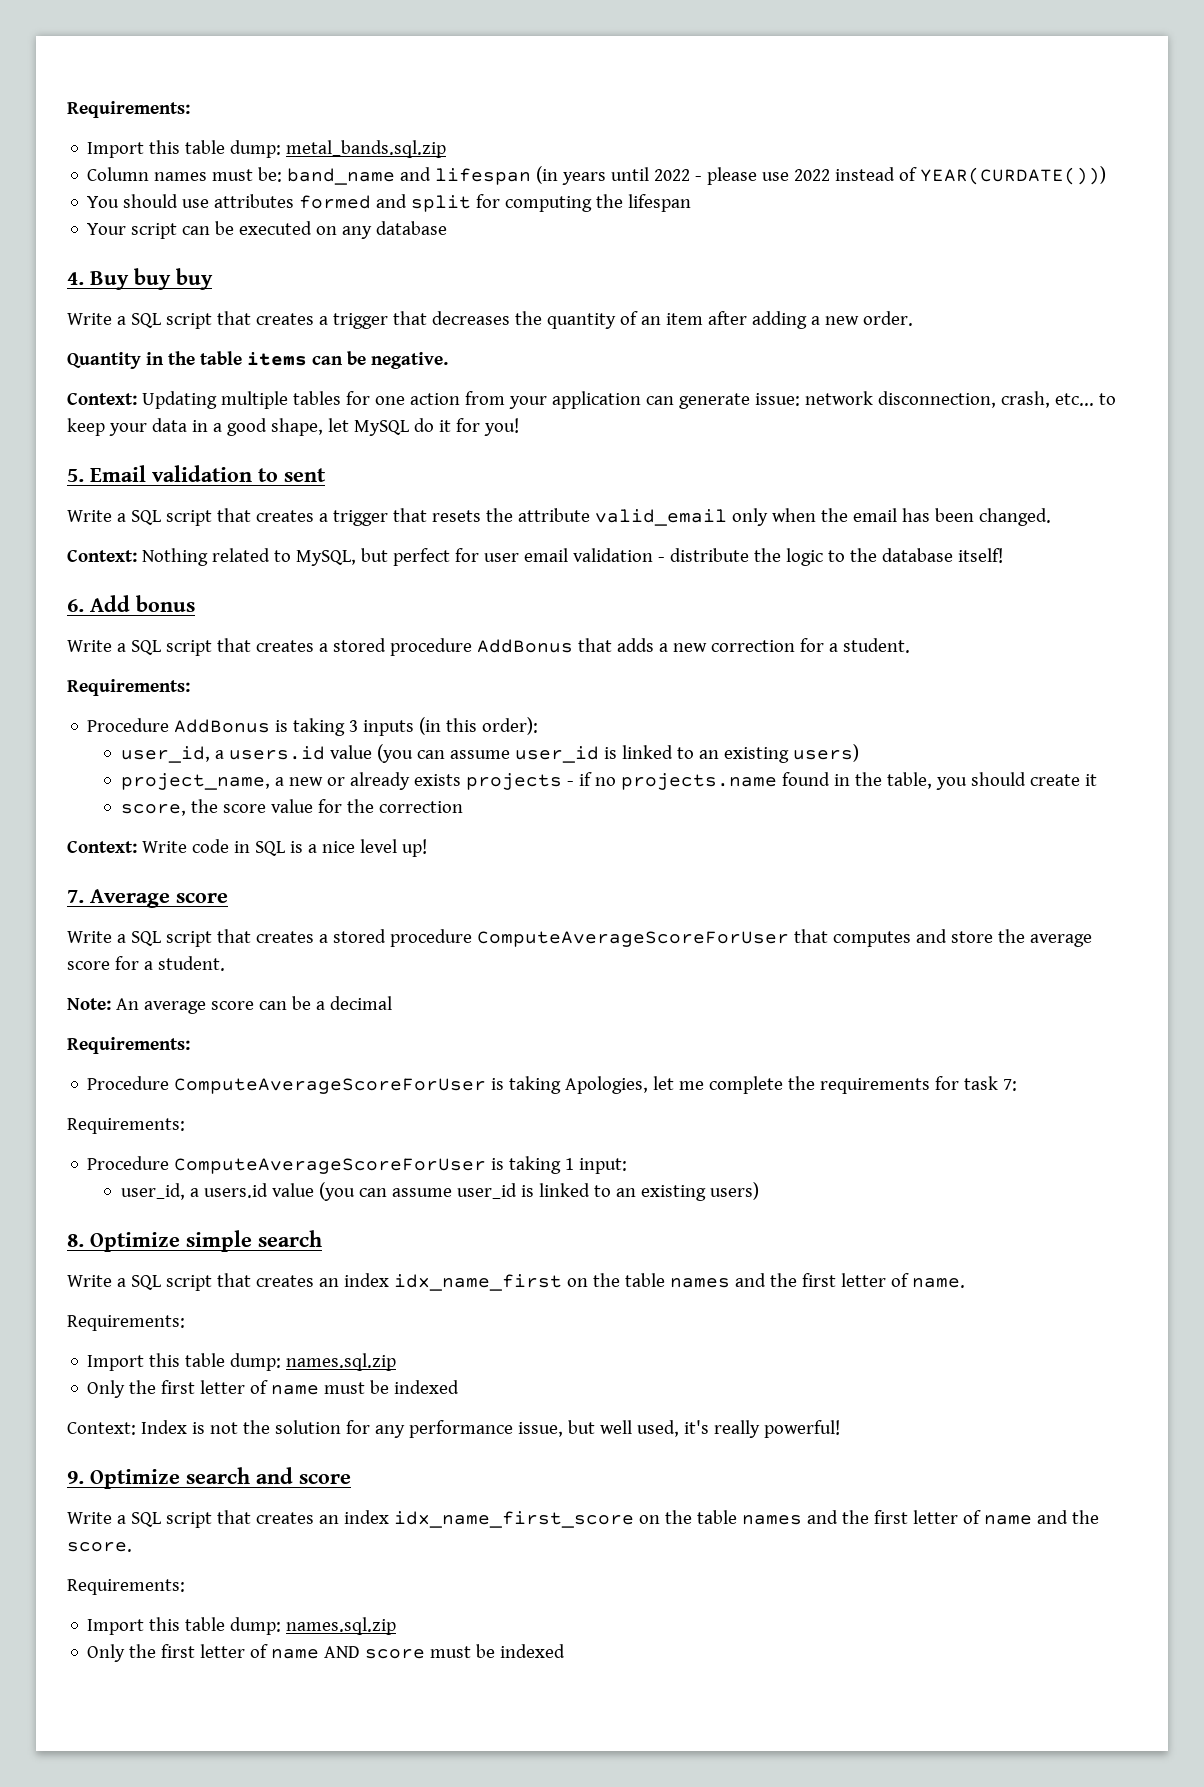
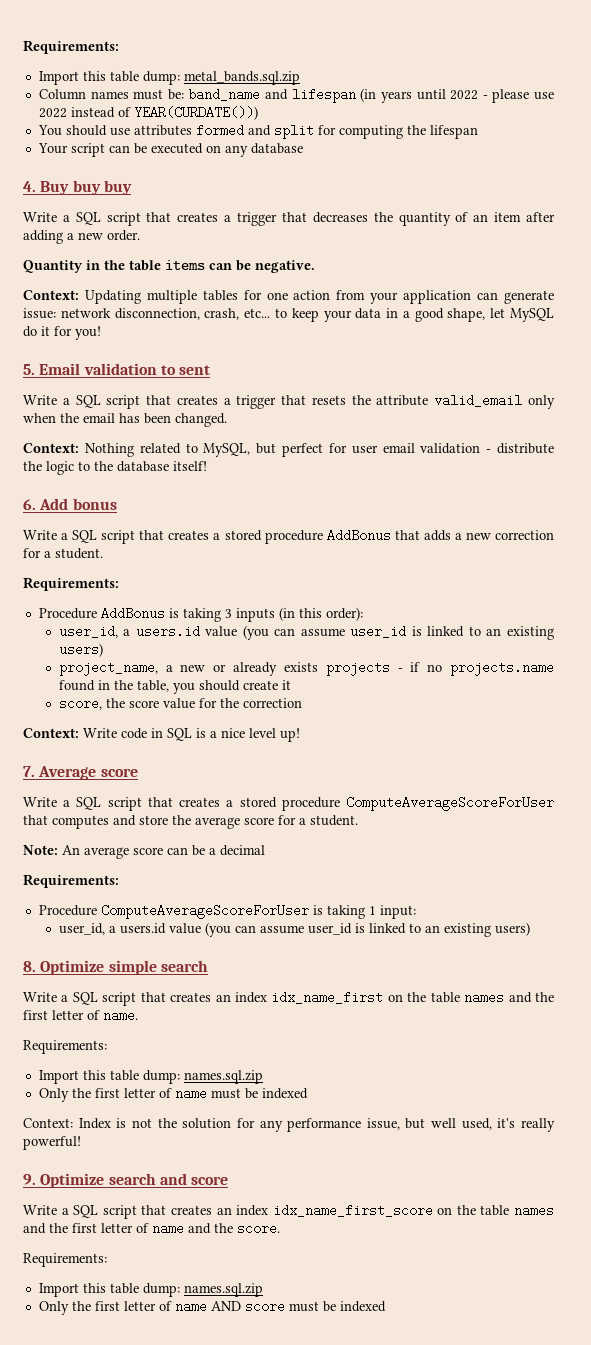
- Procedure ComputeAverageScoreForUser is taking Apologies, let me complete the requirements for task 7:
- Requirements:

